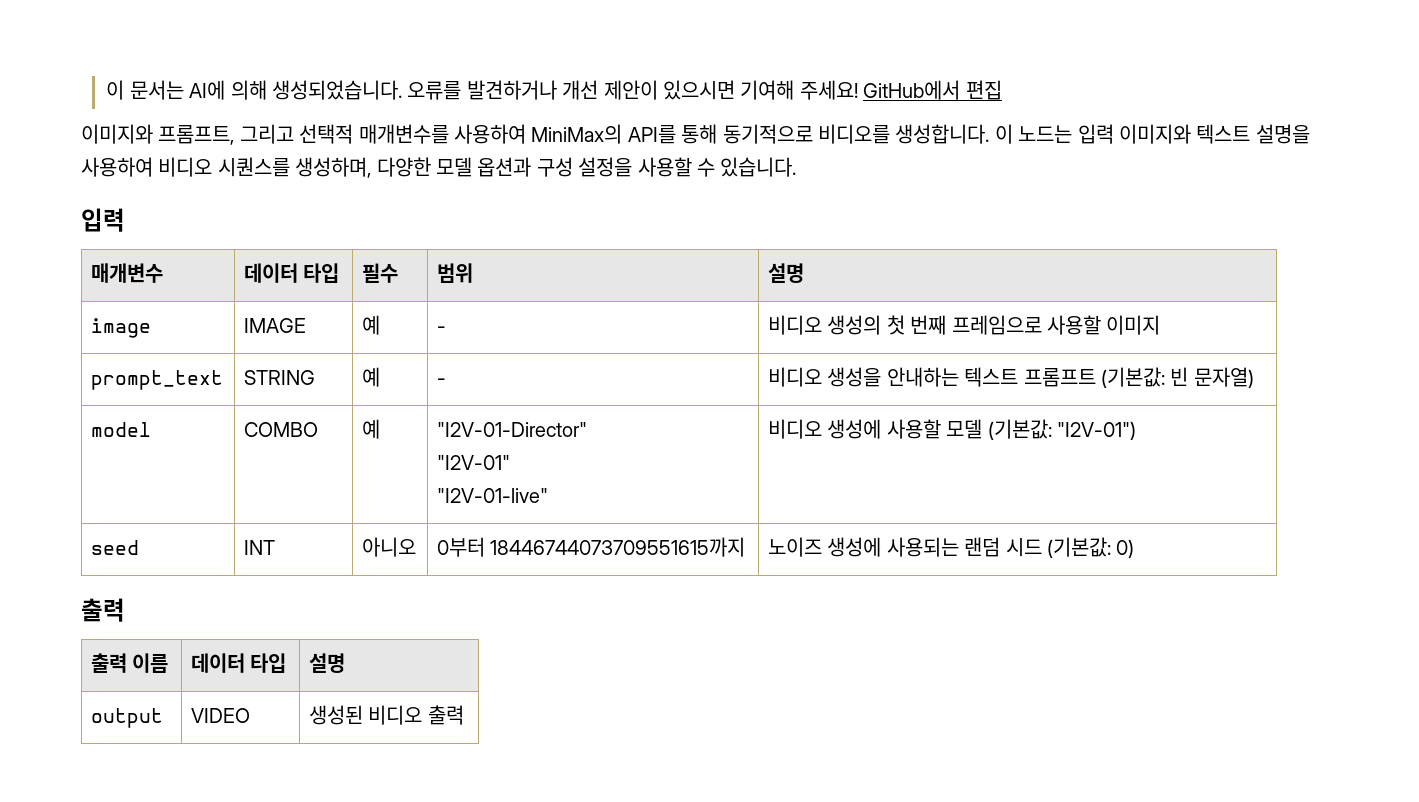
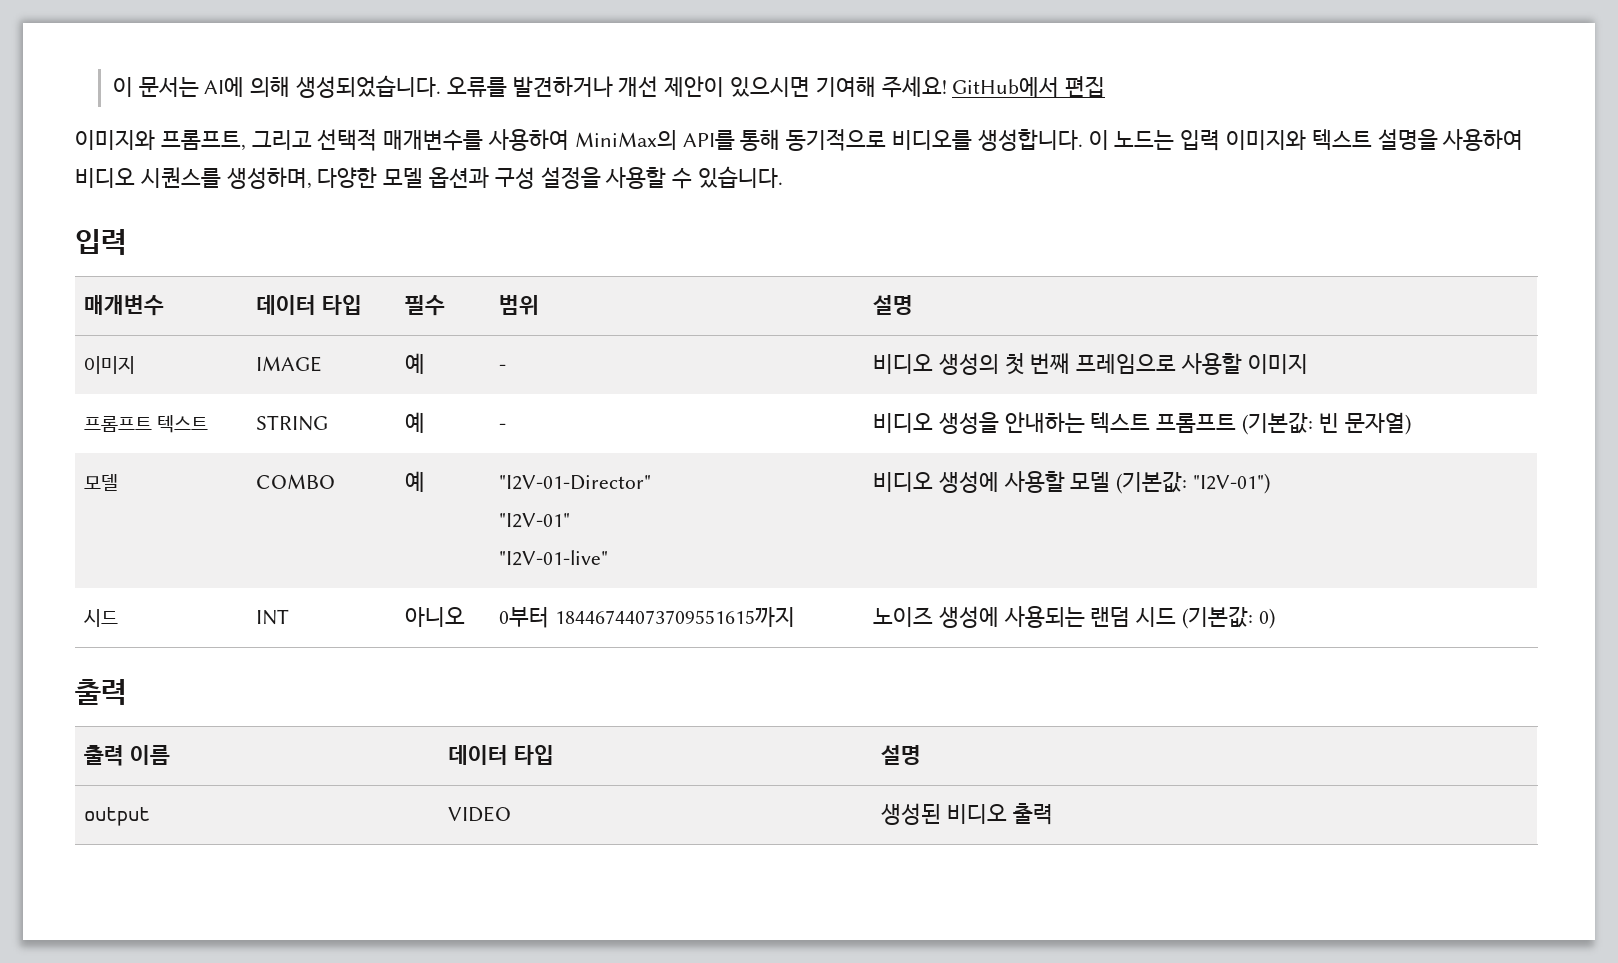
- image | IMAGE | 예 | - | 비디오 생성의 첫 번째 프레임으로 사용할 이미지
+ 이미지 | IMAGE | 예 | - | 비디오 생성의 첫 번째 프레임으로 사용할 이미지
- prompt_text | STRING | 예 | - | 비디오 생성을 안내하는 텍스트 프롬프트 (기본값: 빈 문자열)
+ 프롬프트 텍스트 | STRING | 예 | - | 비디오 생성을 안내하는 텍스트 프롬프트 (기본값: 빈 문자열)
- model | COMBO | 예 | "I2V-01-Director"
+ 모델 | COMBO | 예 | "I2V-01-Director"
- seed | INT | 아니오 | 0부터 18446744073709551615까지 | 노이즈 생성에 사용되는 랜덤 시드 (기본값: 0)
+ 시드 | INT | 아니오 | 0부터 18446744073709551615까지 | 노이즈 생성에 사용되는 랜덤 시드 (기본값: 0)

